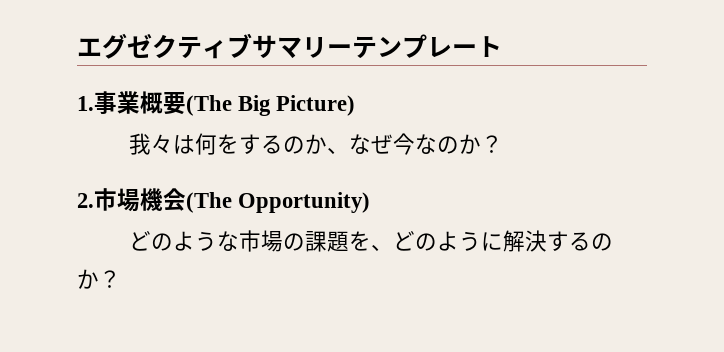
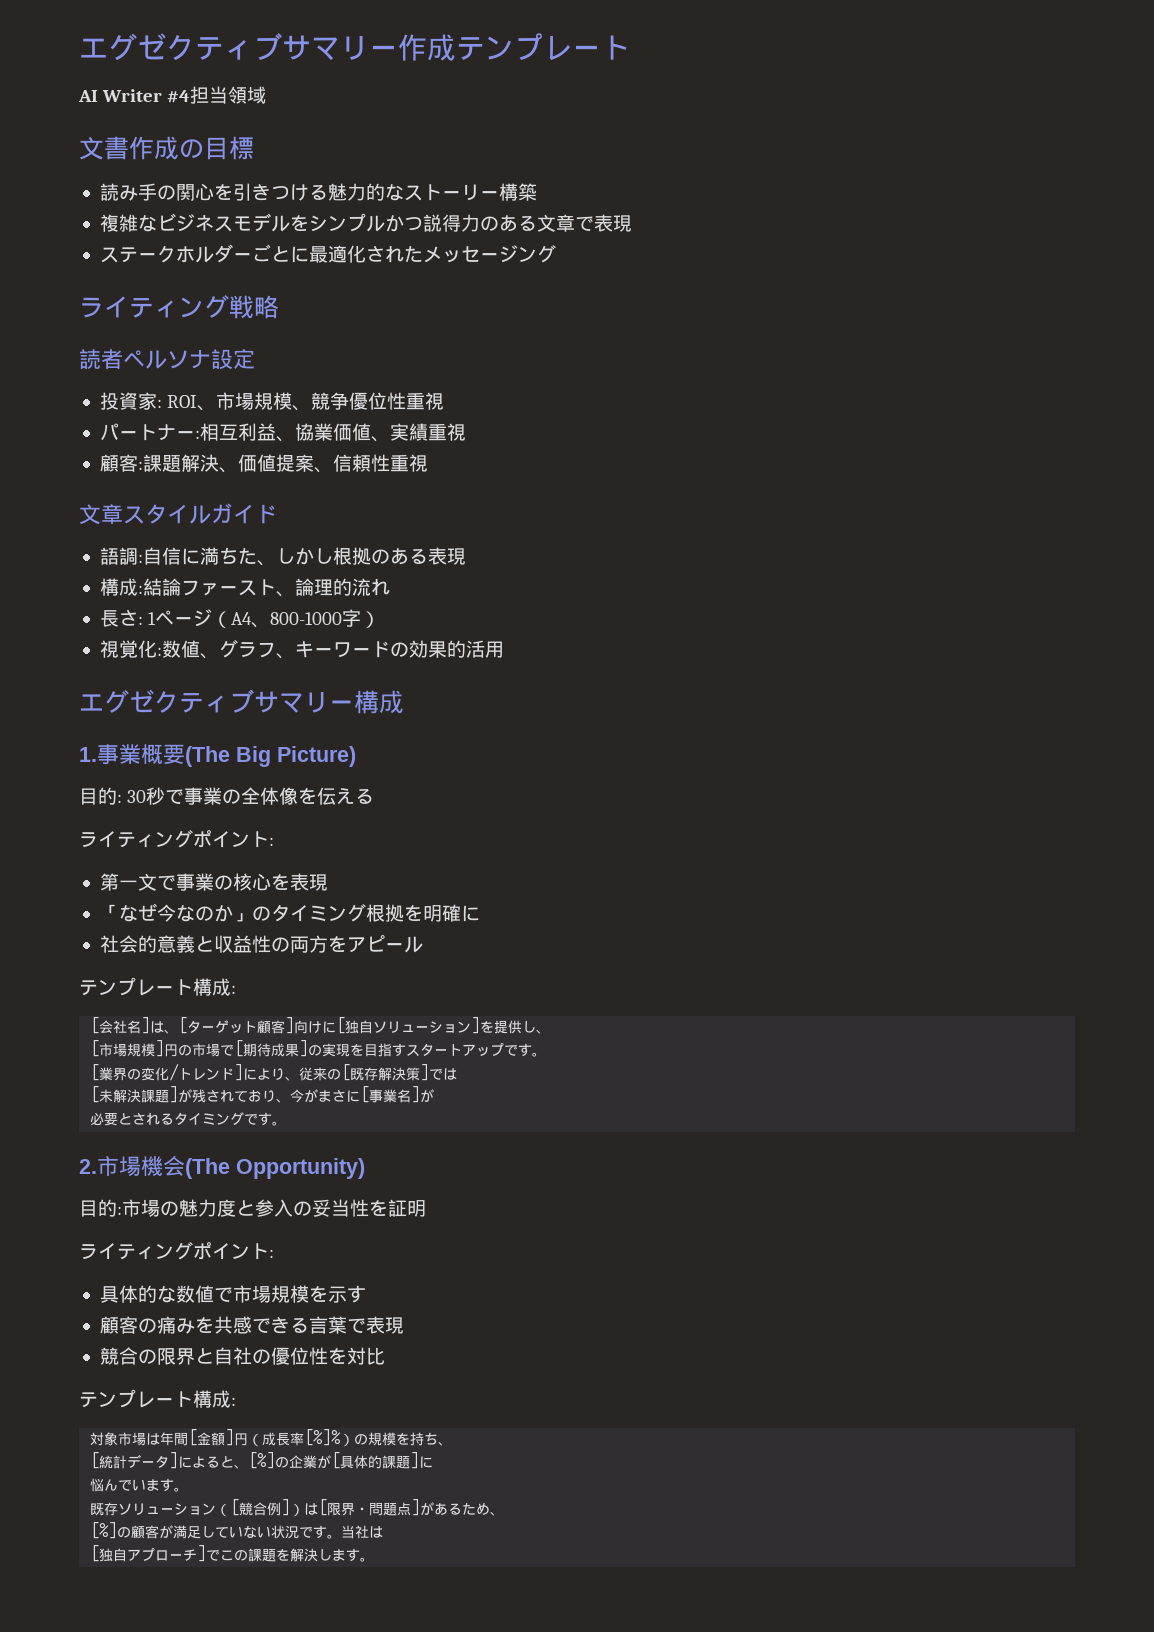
- エグゼクティブサマリーテンプレート
+ エグゼクティブサマリー作成テンプレート
+ AI Writer #4担当領域
+ 文書作成の目標
+ 読み手の関心を引きつける魅力的なストーリー構築
+ 複雑なビジネスモデルをシンプルかつ説得力のある文章で表現
+ ステークホルダーごとに最適化されたメッセージング
+ ライティング戦略
+ 読者ペルソナ設定
+ 投資家: ROI、市場規模、競争優位性重視
+ パートナー:相互利益、協業価値、実績重視
+ 顧客:課題解決、価値提案、信頼性重視
+ 文章スタイルガイド
+ 語調:自信に満ちた、しかし根拠のある表現
+ 構成:結論ファースト、論理的流れ
+ 長さ: 1ページ（A4、800-1000字）
+ 視覚化:数値、グラフ、キーワードの効果的活用
+ エグゼクティブサマリー構成
- 我々は何をするのか、なぜ今なのか？
+ 目的: 30秒で事業の全体像を伝える
+ ライティングポイント:
+ 第一文で事業の核心を表現
+ 「なぜ今なのか」のタイミング根拠を明確に
+ 社会的意義と収益性の両方をアピール
+ テンプレート構成:
+ [会社名]は、[ターゲット顧客]向けに[独自ソリューション]を提供し、
+ [市場規模]円の市場で[期待成果]の実現を目指すスタートアップです。
+ [業界の変化/トレンド]により、従来の[既存解決策]では
+ [未解決課題]が残されており、今がまさに[事業名]が
+ 必要とされるタイミングです。
- どのような市場の課題を、どのように解決するのか？
+ 目的:市場の魅力度と参入の妥当性を証明
+ ライティングポイント:
+ 具体的な数値で市場規模を示す
+ 顧客の痛みを共感できる言葉で表現
+ 競合の限界と自社の優位性を対比
+ テンプレート構成:
+ 対象市場は年間[金額]円（成長率[%]%）の規模を持ち、
+ [統計データ]によると、[%]の企業が[具体的課題]に
+ 悩んでいます。
+ 既存ソリューション（[競合例]）は[限界・問題点]があるため、
+ [%]の顧客が満足していない状況です。当社は
+ [独自アプローチ]でこの課題を解決します。

